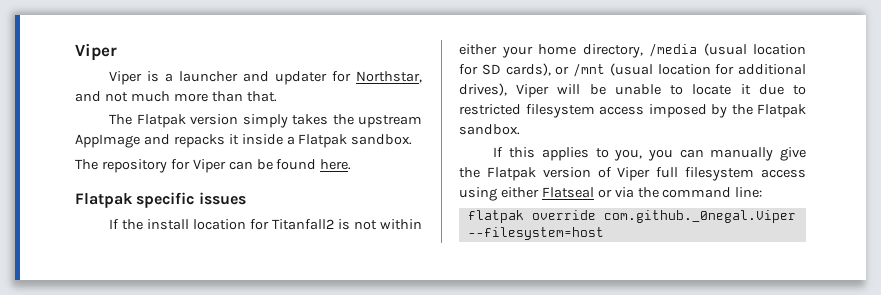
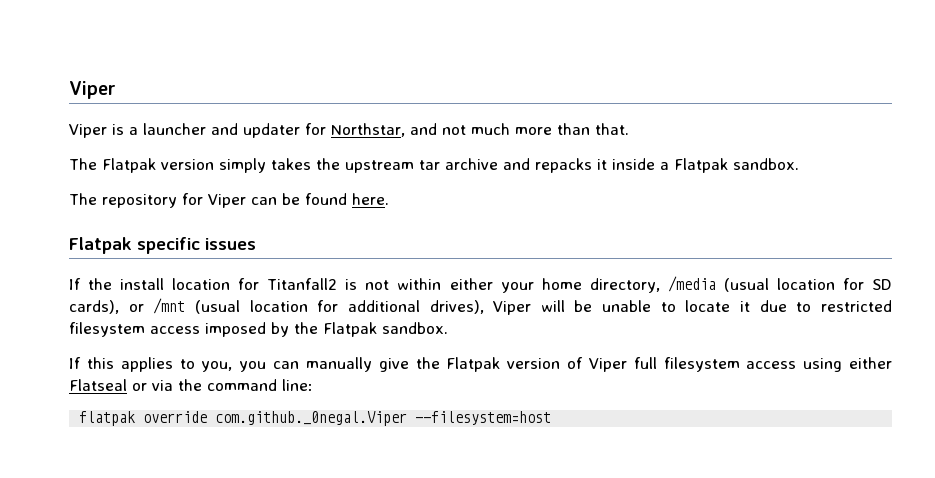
- The Flatpak version simply takes the upstream AppImage and repacks it inside a Flatpak sandbox.
+ The Flatpak version simply takes the upstream tar archive and repacks it inside a Flatpak sandbox.

